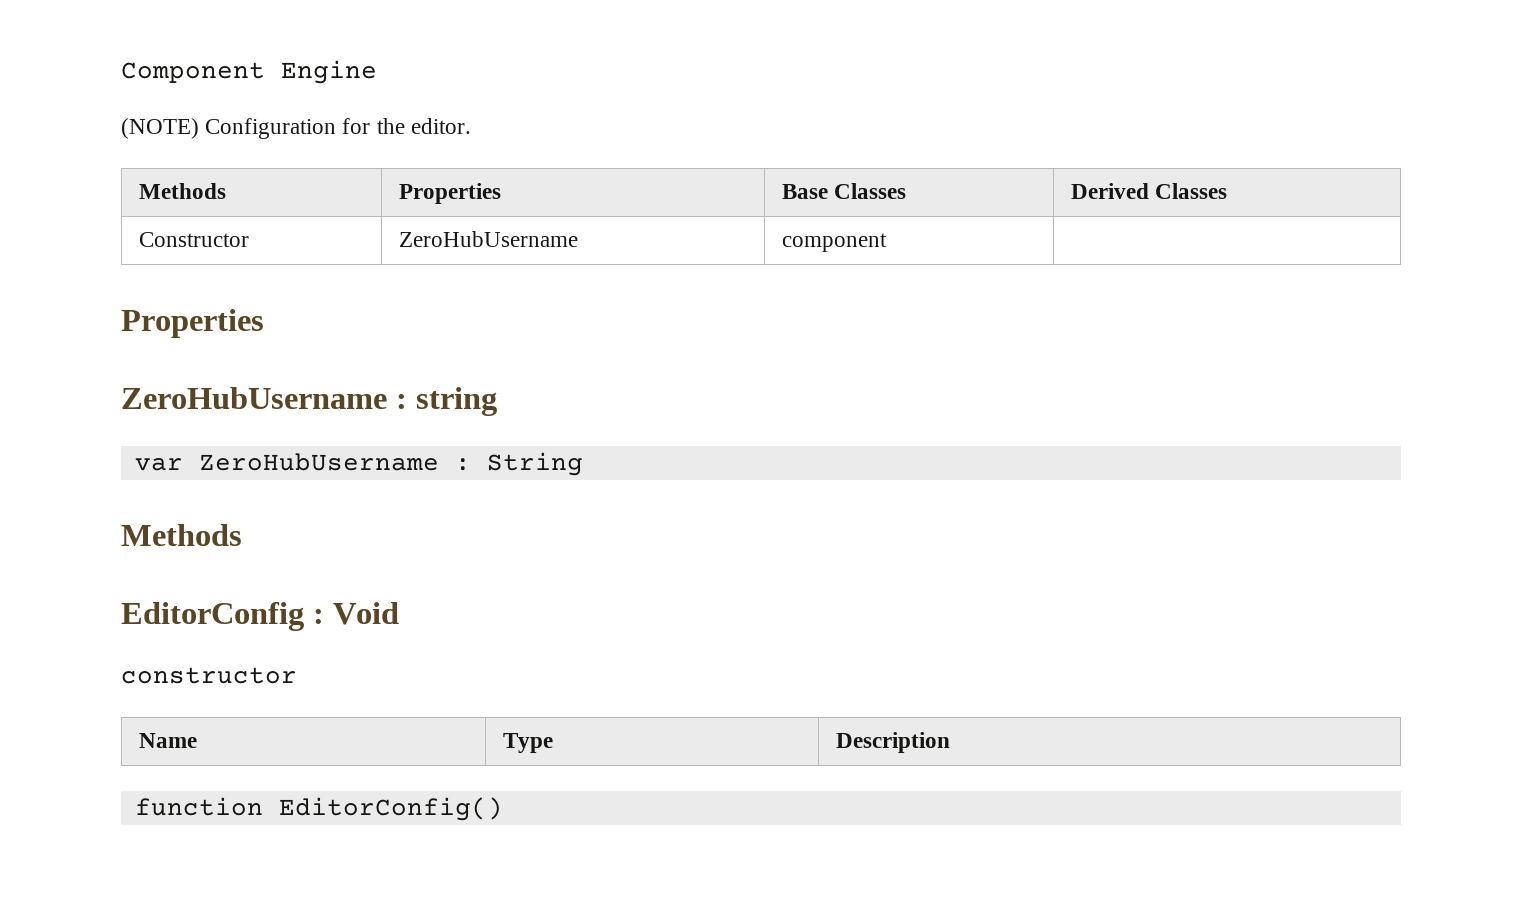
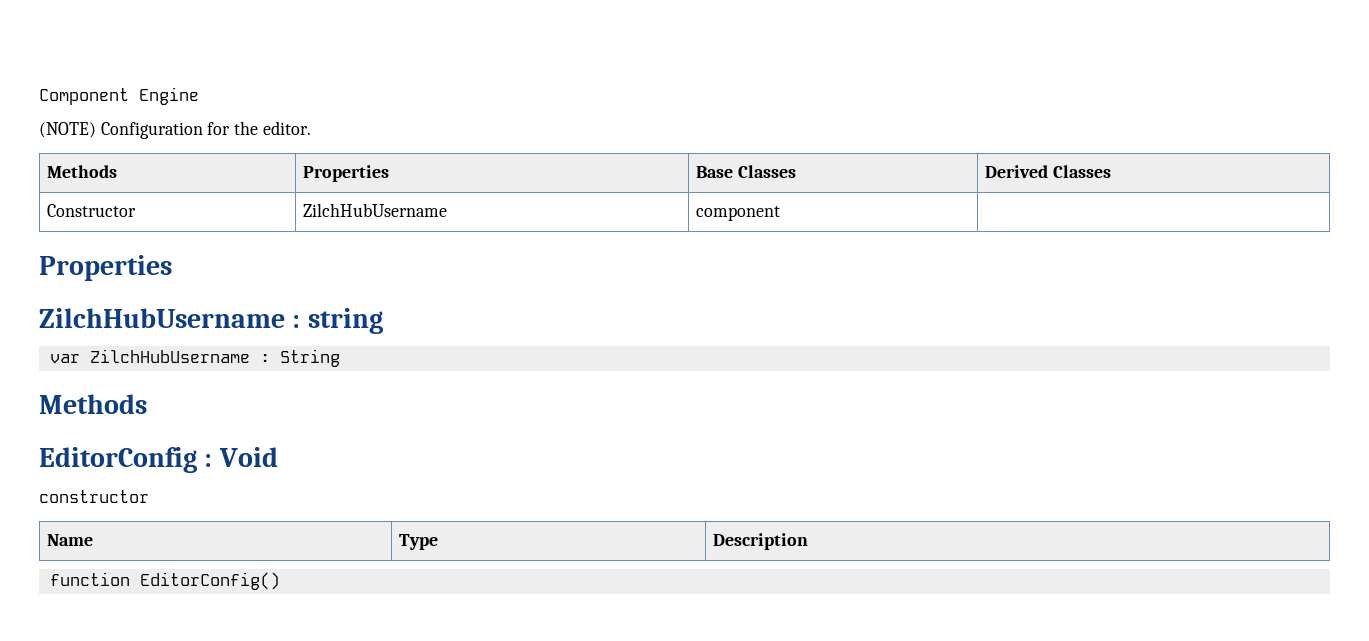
- Constructor | ZeroHubUsername | component |
+ Constructor | ZilchHubUsername | component |
- ZeroHubUsername : string
+ ZilchHubUsername : string
- var ZeroHubUsername : String
+ var ZilchHubUsername : String

